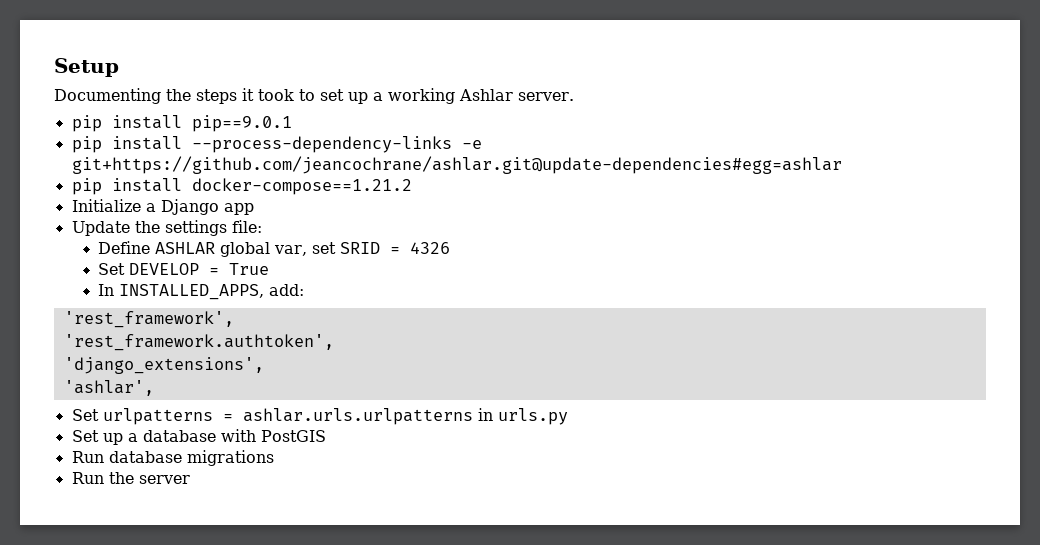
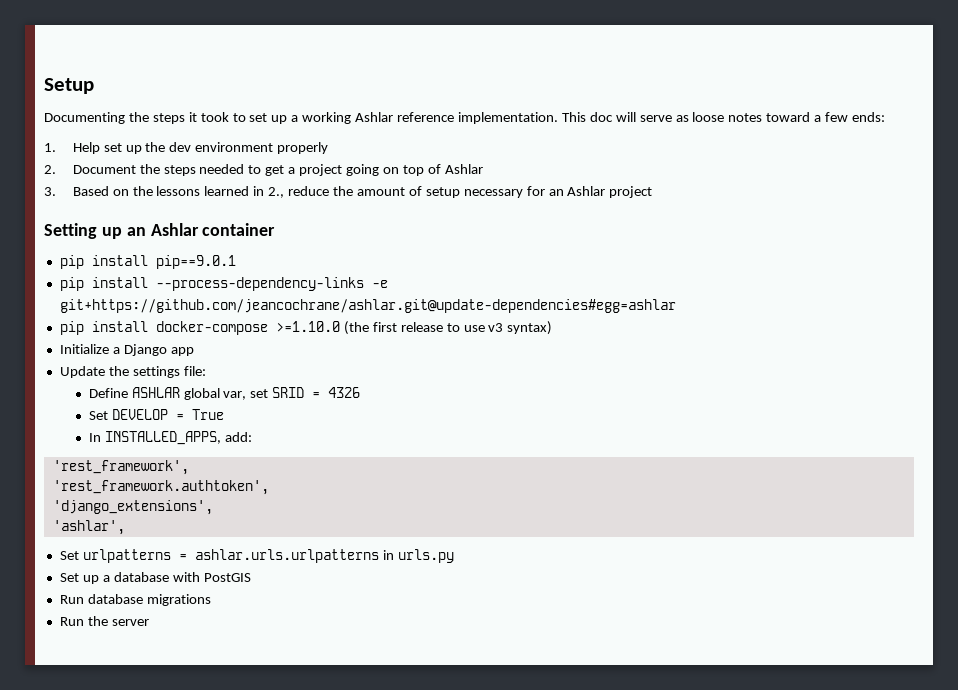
- Documenting the steps it took to set up a working Ashlar server.
+ Documenting the steps it took to set up a working Ashlar reference implementation. This doc will serve as loose notes toward a few ends:
+ 1. Help set up the dev environment properly
+ 2. Document the steps needed to get a project going on top of Ashlar
+ 3. Based on the lessons learned in 2., reduce the amount of setup necessary for an Ashlar project
+ Setting up an Ashlar container
- pip install docker-compose==1.21.2
+ pip install docker-compose >=1.10.0 (the first release to use v3 syntax)

